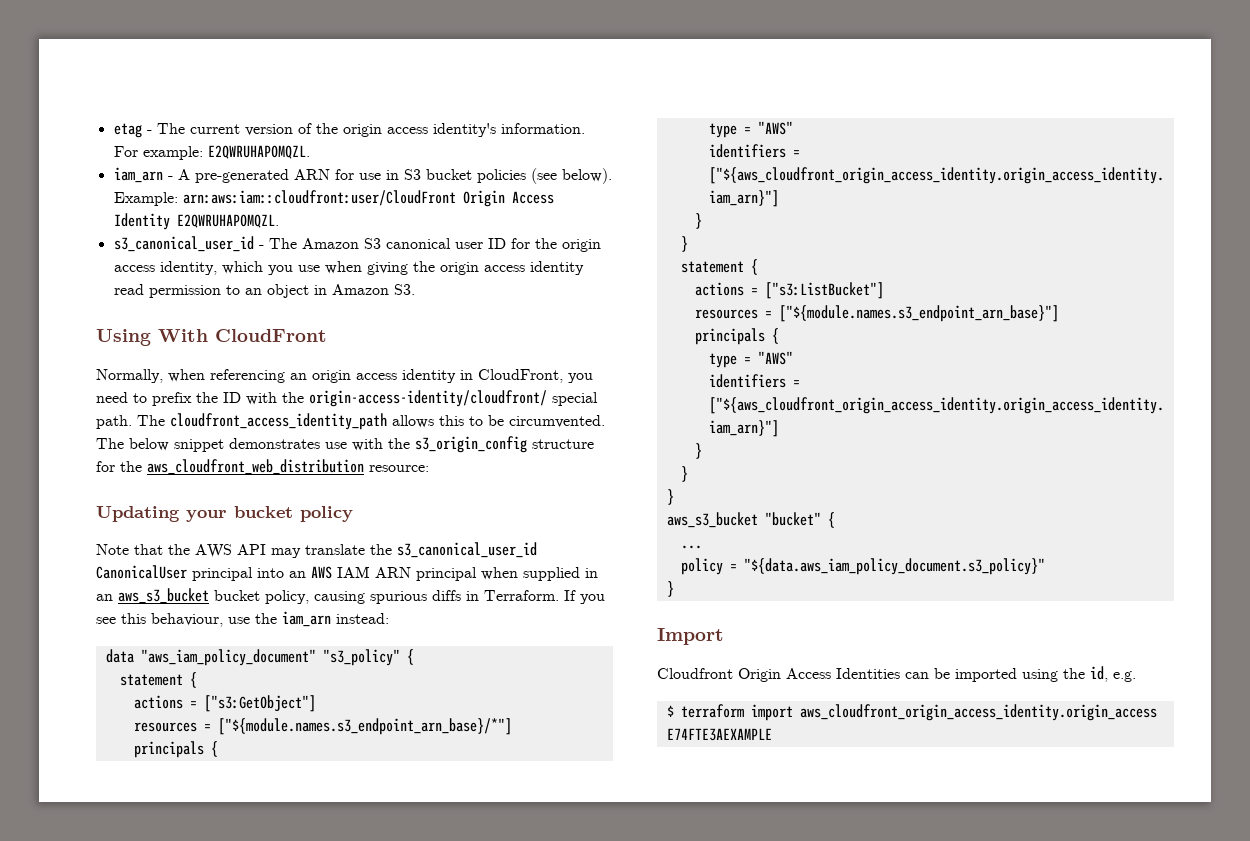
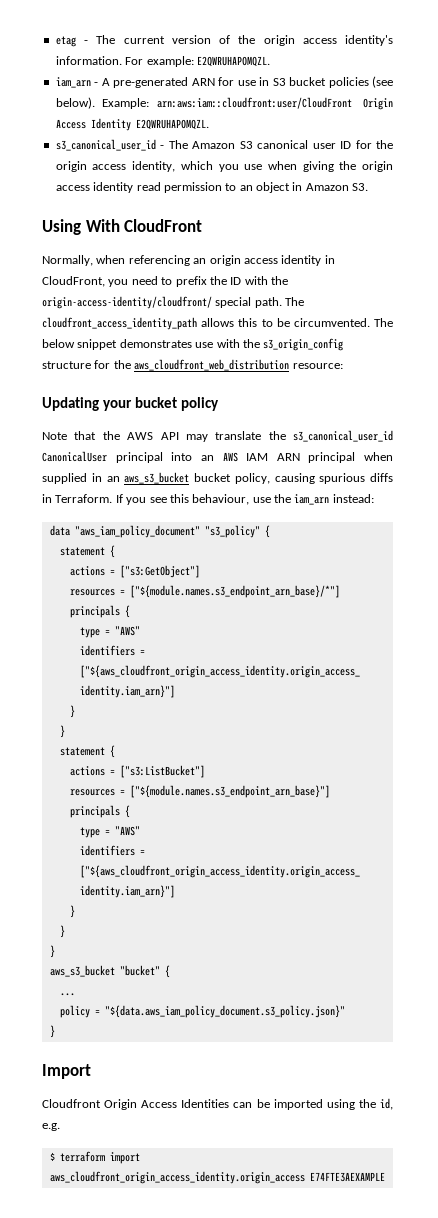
- policy = "${data.aws_iam_policy_document.s3_policy}"
+ policy = "${data.aws_iam_policy_document.s3_policy.json}"

